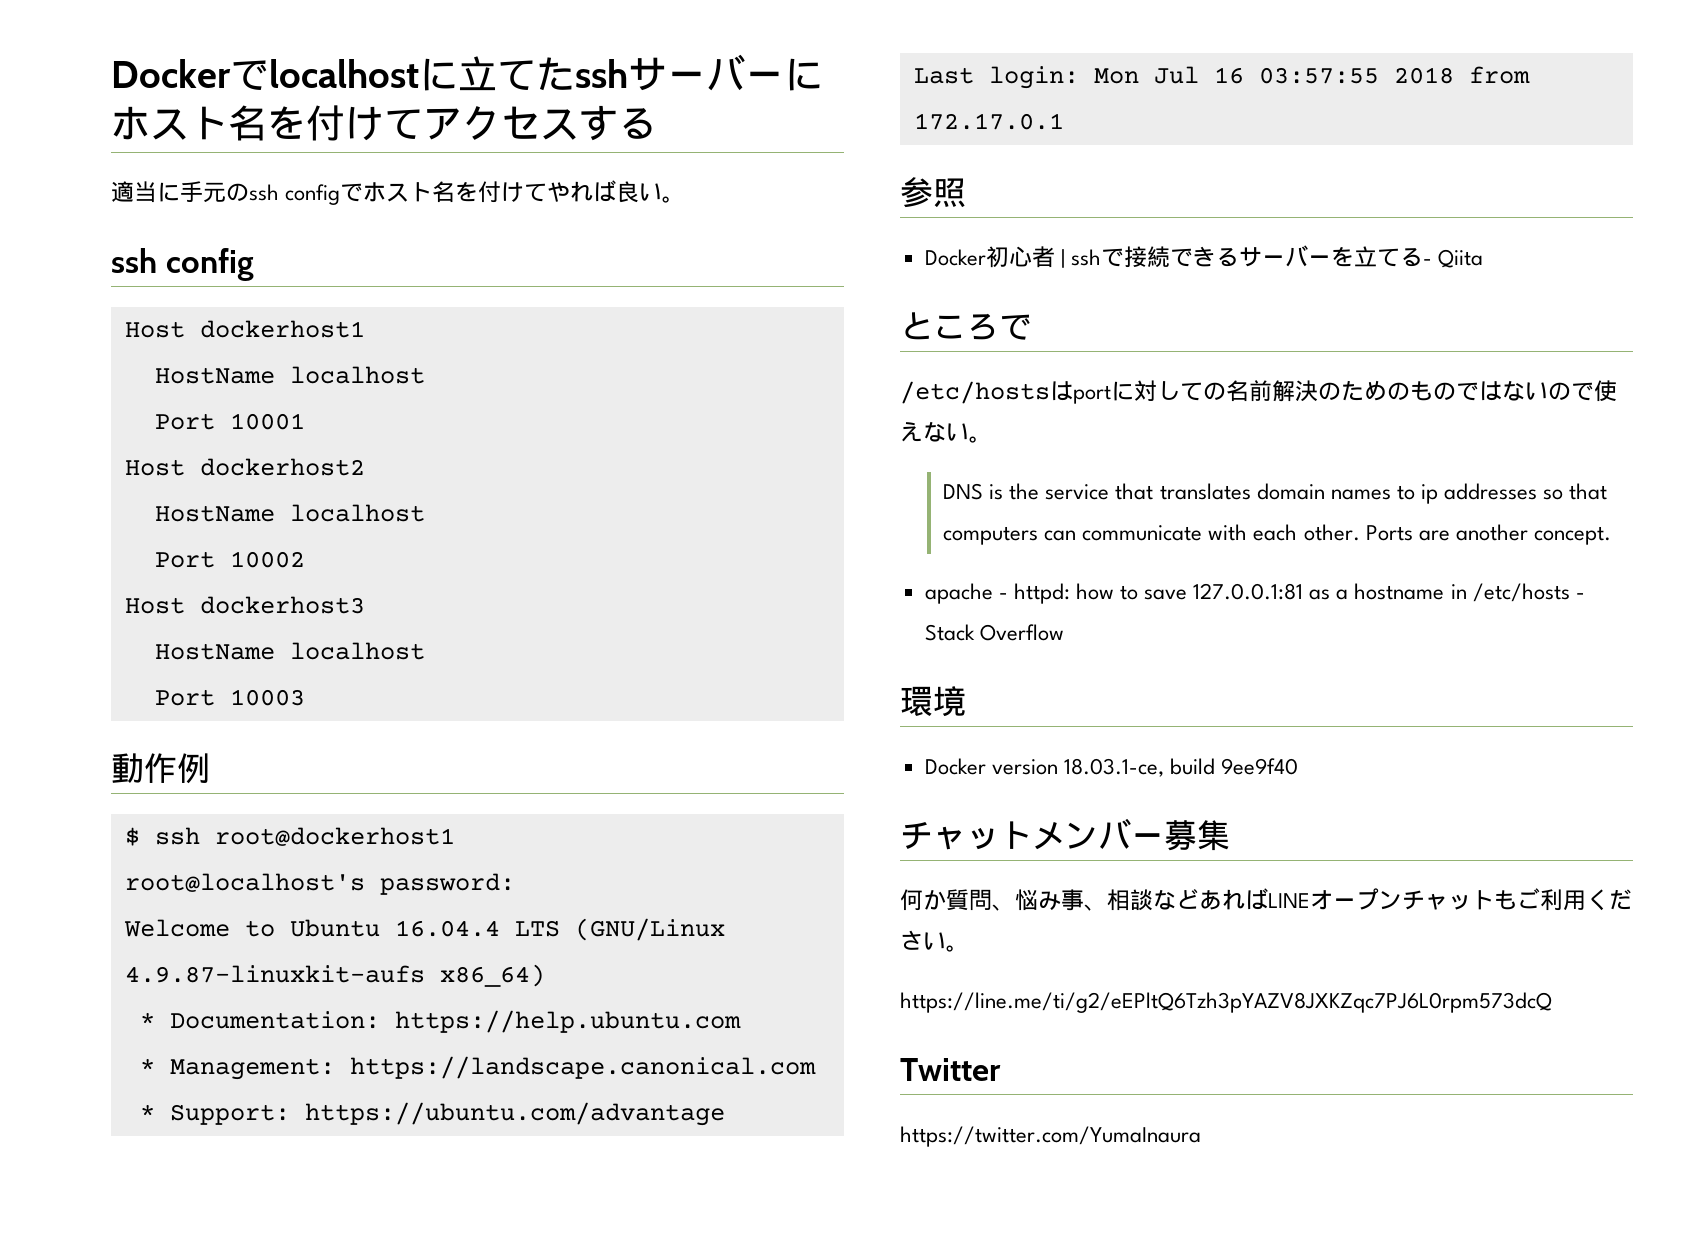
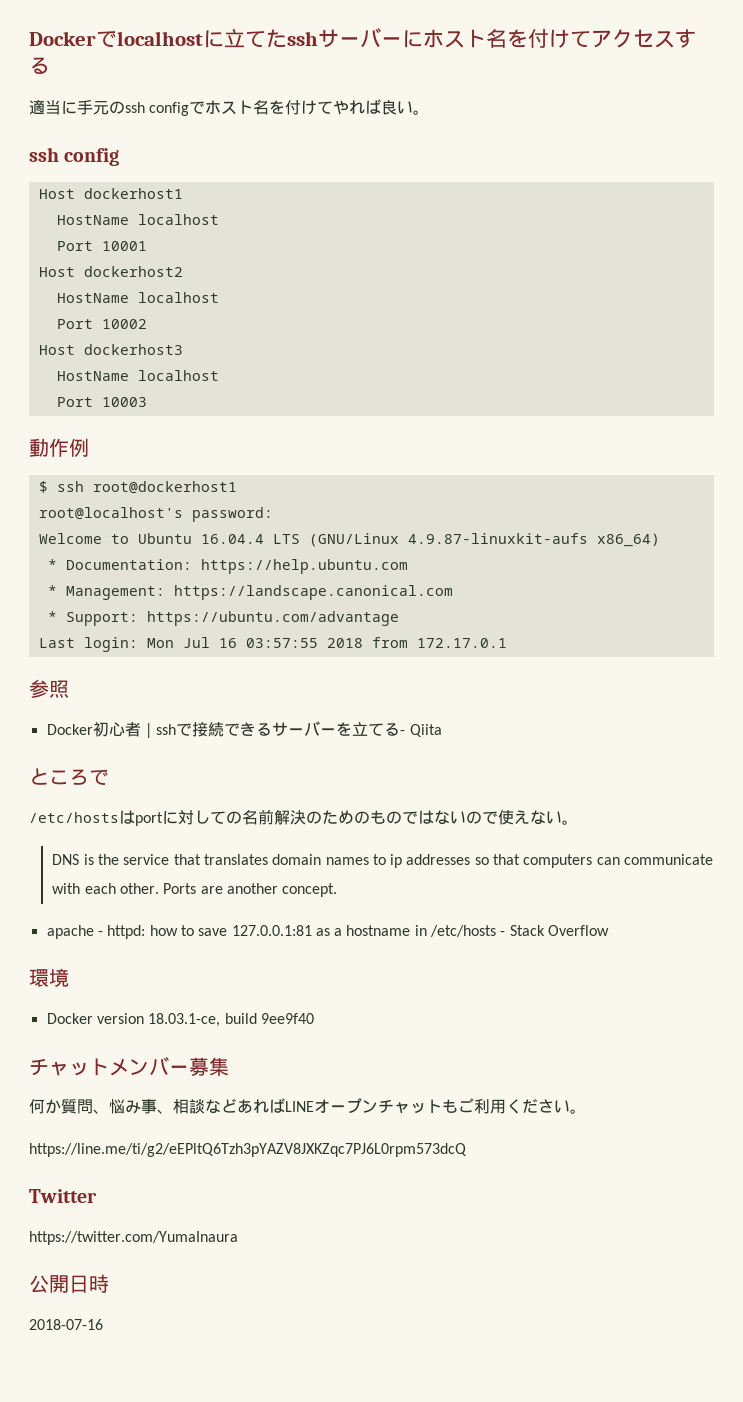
+ 公開日時
+ 2018-07-16

